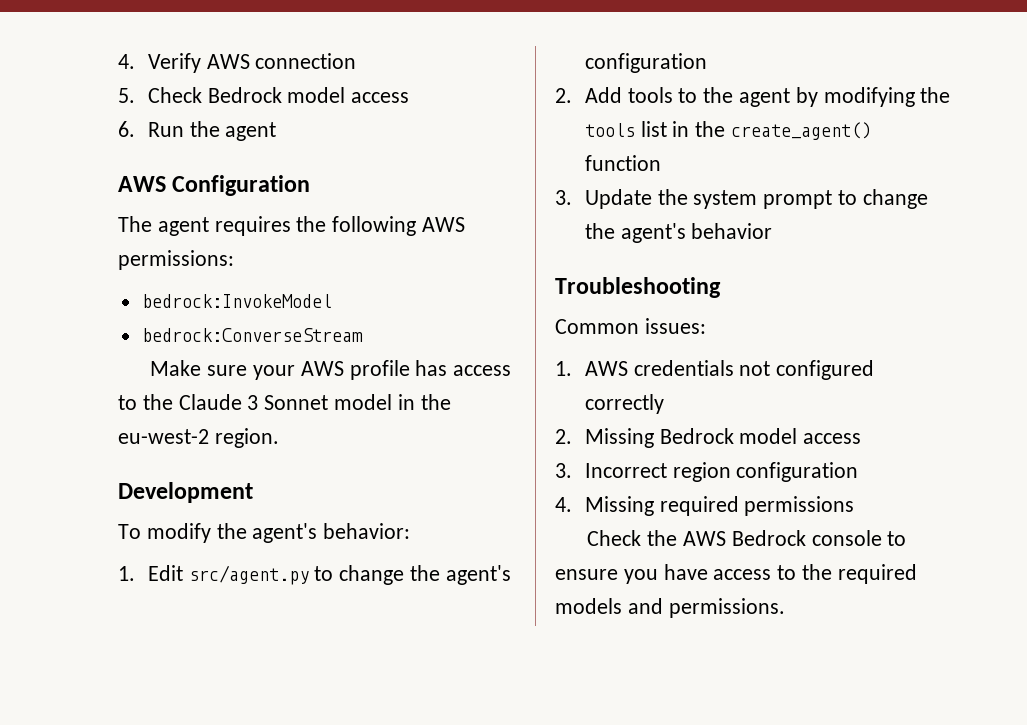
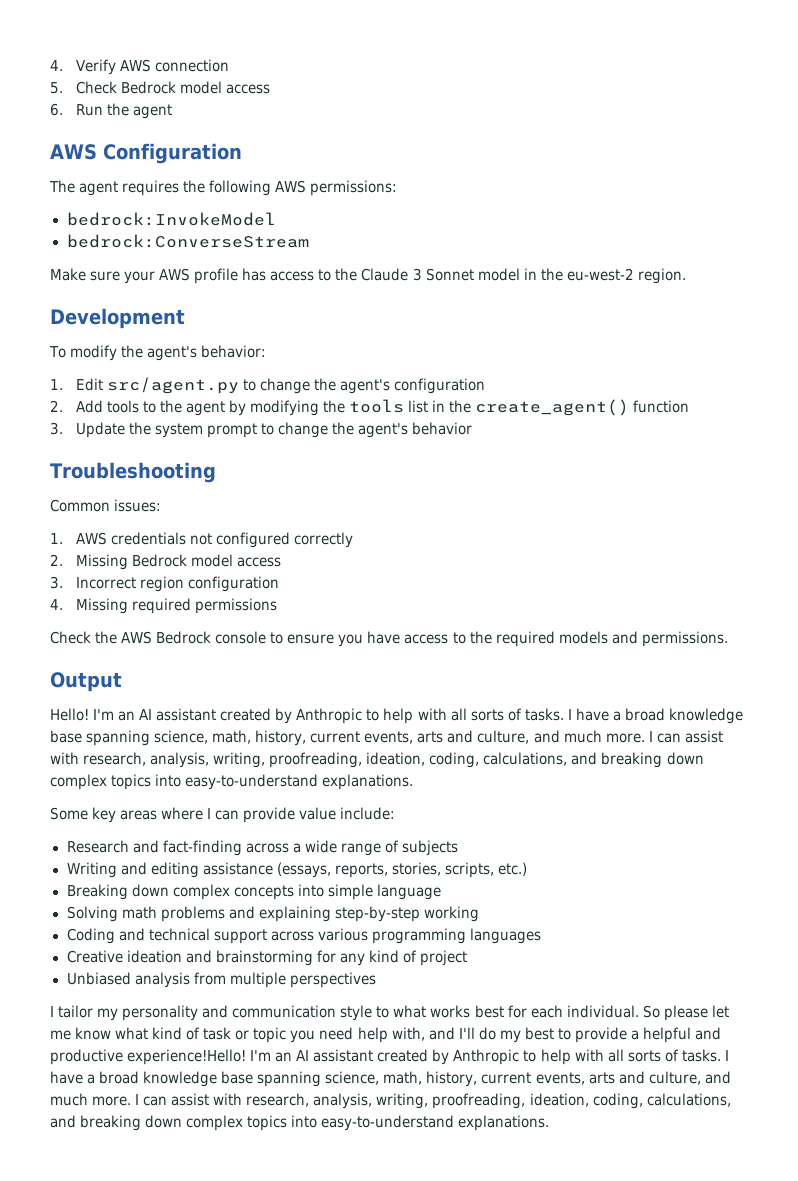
+ Output
+ Hello! I'm an AI assistant created by Anthropic to help with all sorts of tasks. I have a broad knowledge base spanning science, math, history, current events, arts and culture, and much more. I can assist with research, analysis, writing, proofreading, ideation, coding, calculations, and breaking down complex topics into easy-to-understand explanations.
+ Some key areas where I can provide value include:
+ Research and fact-finding across a wide range of subjects
+ Writing and editing assistance (essays, reports, stories, scripts, etc.)
+ Breaking down complex concepts into simple language
+ Solving math problems and explaining step-by-step working
+ Coding and technical support across various programming languages
+ Creative ideation and brainstorming for any kind of project
+ Unbiased analysis from multiple perspectives
+ I tailor my personality and communication style to what works best for each individual. So please let me know what kind of task or topic you need help with, and I'll do my best to provide a helpful and productive experience!Hello! I'm an AI assistant created by Anthropic to help with all sorts of tasks. I have a broad knowledge base spanning science, math, history, current events, arts and culture, and much more. I can assist with research, analysis, writing, proofreading, ideation, coding, calculations, and breaking down complex topics into easy-to-understand explanations.

